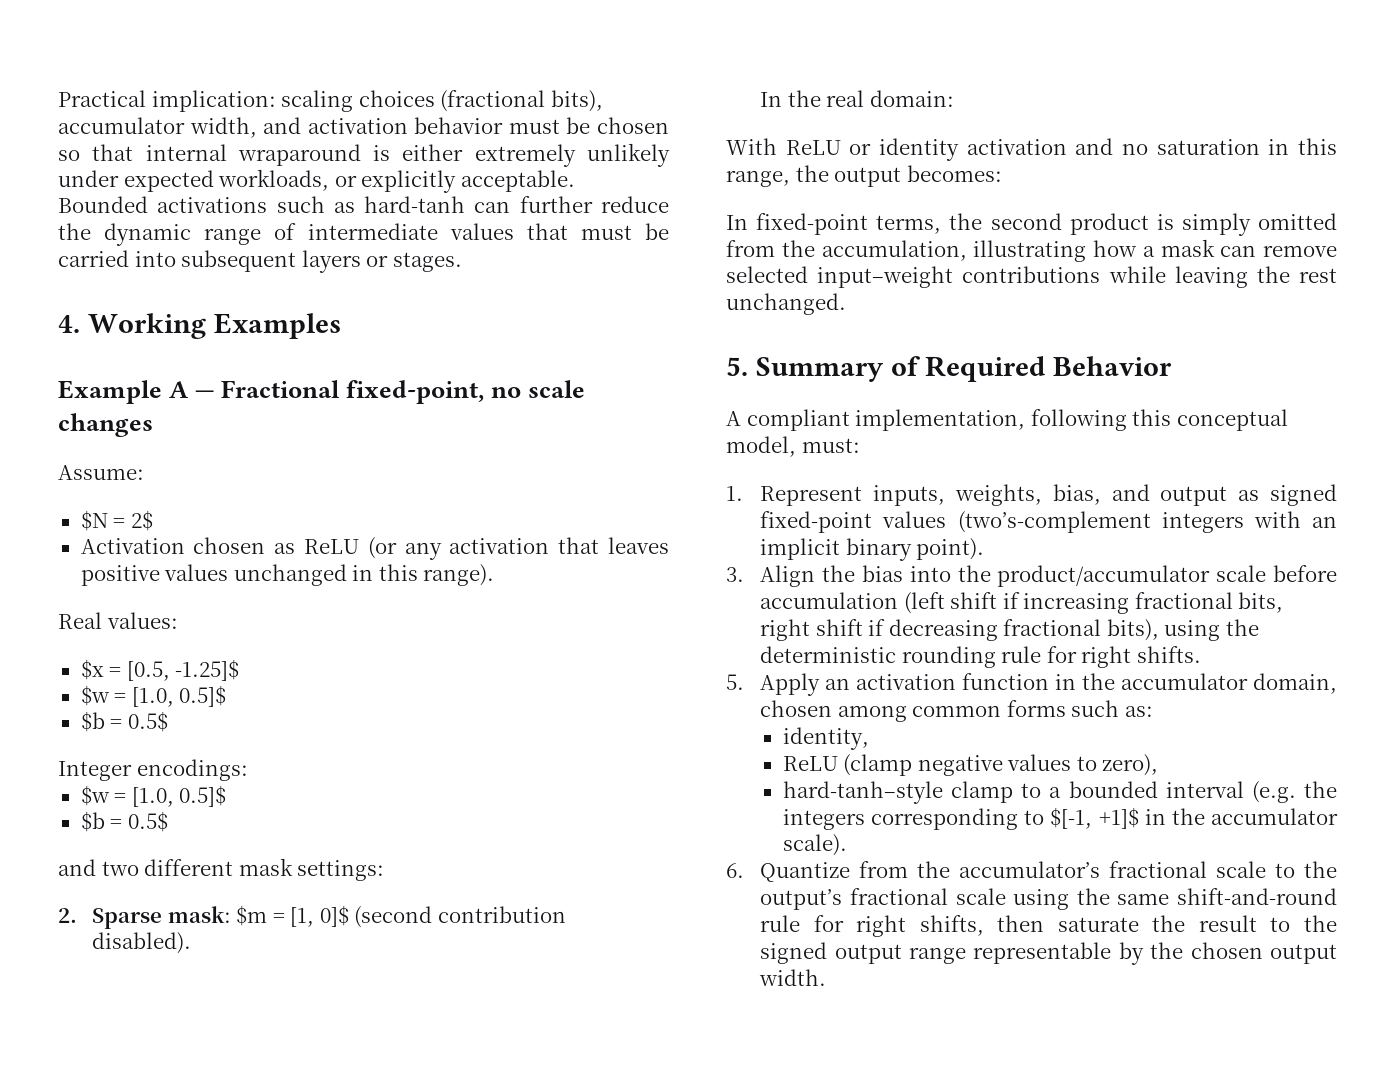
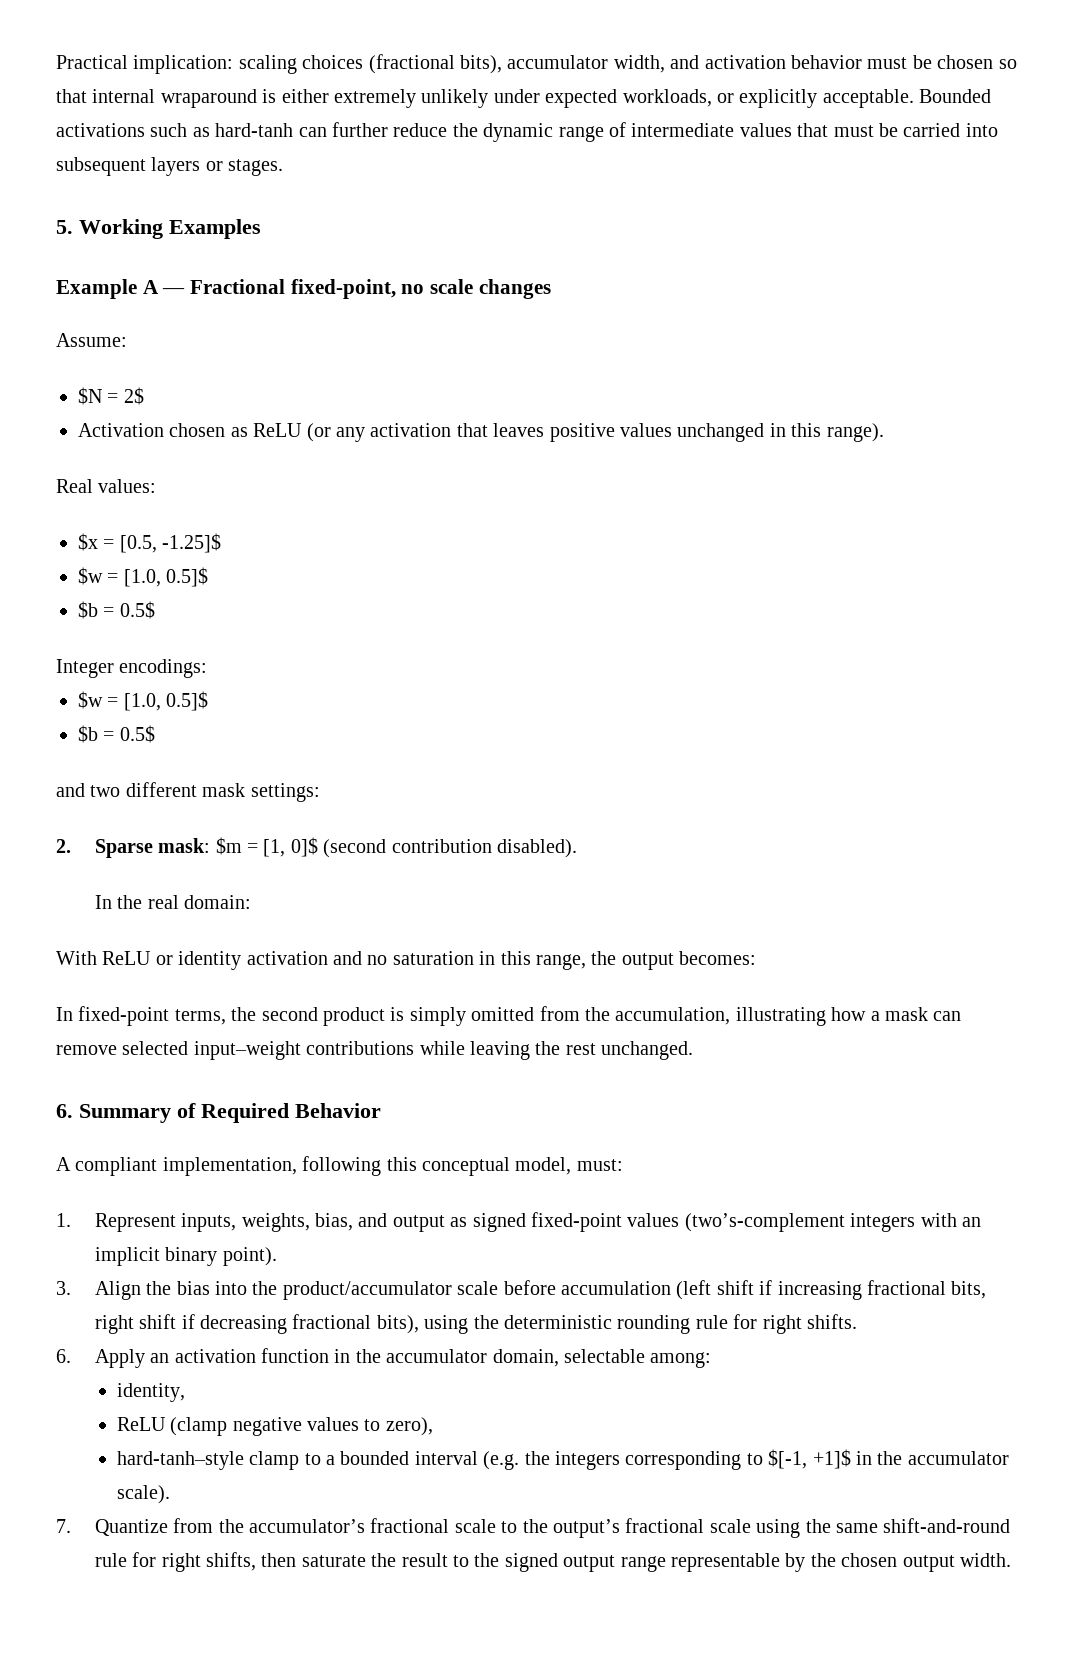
- 4. Working Examples
+ 5. Working Examples
- 5. Summary of Required Behavior
+ 6. Summary of Required Behavior
- 5. Apply an activation function in the accumulator domain, chosen among common forms such as:
+ 6. Apply an activation function in the accumulator domain, selectable among:
- 6. Quantize from the accumulator’s fractional scale to the output’s fractional scale using the same shift-and-round rule for right shifts, then saturate the result to the signed output range representable by the chosen output width.
+ 7. Quantize from the accumulator’s fractional scale to the output’s fractional scale using the same shift-and-round rule for right shifts, then saturate the result to the signed output range representable by the chosen output width.

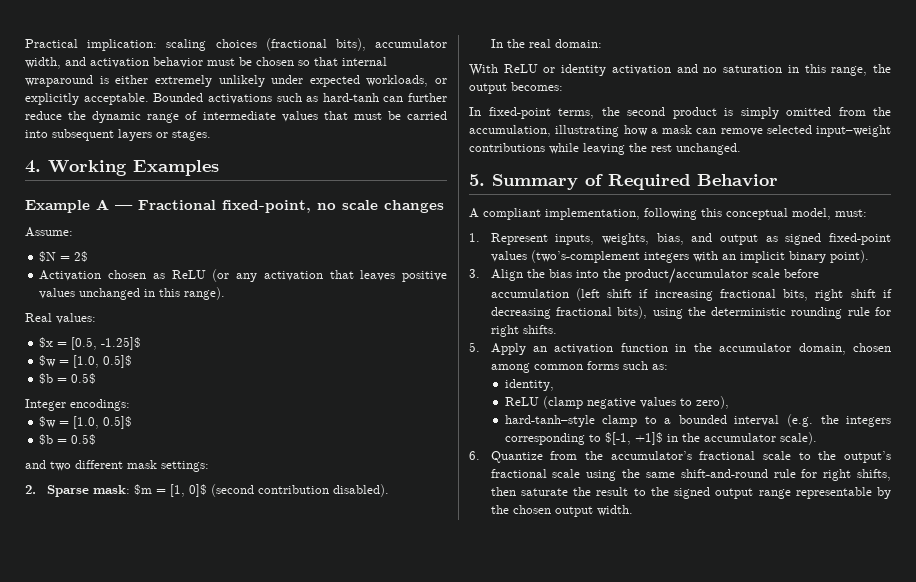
- 5. Working Examples
+ 4. Working Examples
- 6. Summary of Required Behavior
+ 5. Summary of Required Behavior
- 6. Apply an activation function in the accumulator domain, selectable among:
+ 5. Apply an activation function in the accumulator domain, chosen among common forms such as:
- 7. Quantize from the accumulator’s fractional scale to the output’s fractional scale using the same shift-and-round rule for right shifts, then saturate the result to the signed output range representable by the chosen output width.
+ 6. Quantize from the accumulator’s fractional scale to the output’s fractional scale using the same shift-and-round rule for right shifts, then saturate the result to the signed output range representable by the chosen output width.

